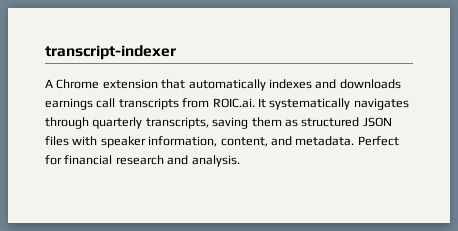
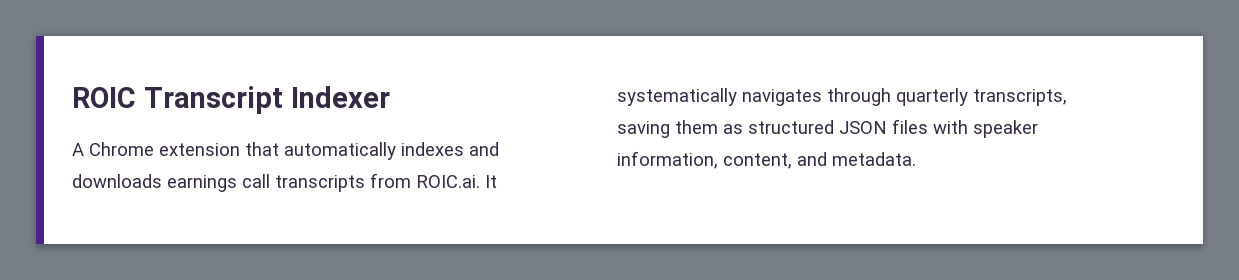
- transcript-indexer
+ ROIC Transcript Indexer
- Perfect for financial research and analysis.

